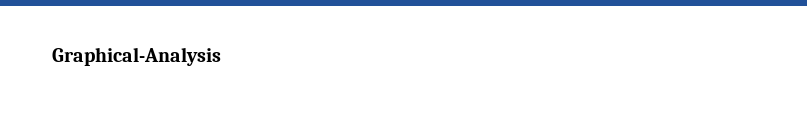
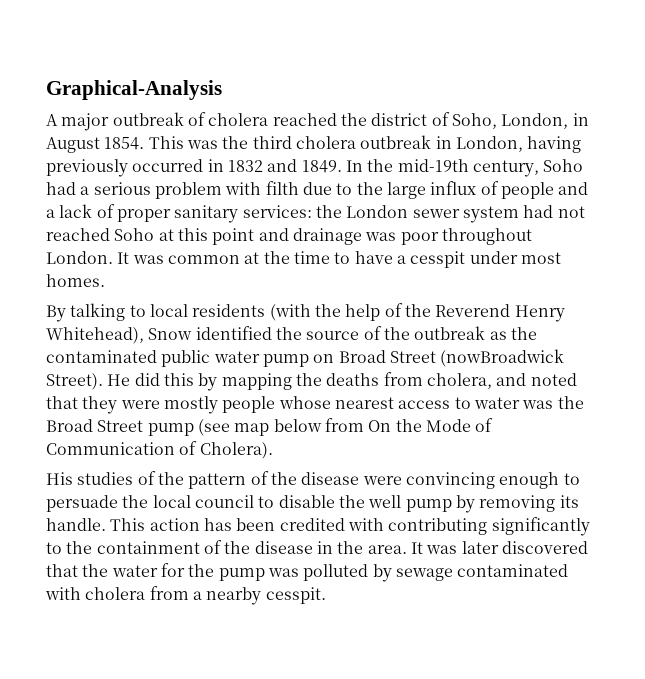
+ A major outbreak of cholera reached the district of Soho, London, in August 1854. This was the third cholera outbreak in London, having previously occurred in 1832 and 1849. In the mid-19th century, Soho had a serious problem with filth due to the large influx of people and a lack of proper sanitary services: the London sewer system had not reached Soho at this point and drainage was poor throughout London. It was common at the time to have a cesspit under most homes.
+ By talking to local residents (with the help of the Reverend Henry Whitehead), Snow identified the source of the outbreak as the contaminated public water pump on Broad Street (nowBroadwick Street). He did this by mapping the deaths from cholera, and noted that they were mostly people whose nearest access to water was the Broad Street pump (see map below from On the Mode of Communication of Cholera).
+ His studies of the pattern of the disease were convincing enough to persuade the local council to disable the well pump by removing its handle. This action has been credited with contributing significantly to the containment of the disease in the area. It was later discovered that the water for the pump was polluted by sewage contaminated with cholera from a nearby cesspit.

